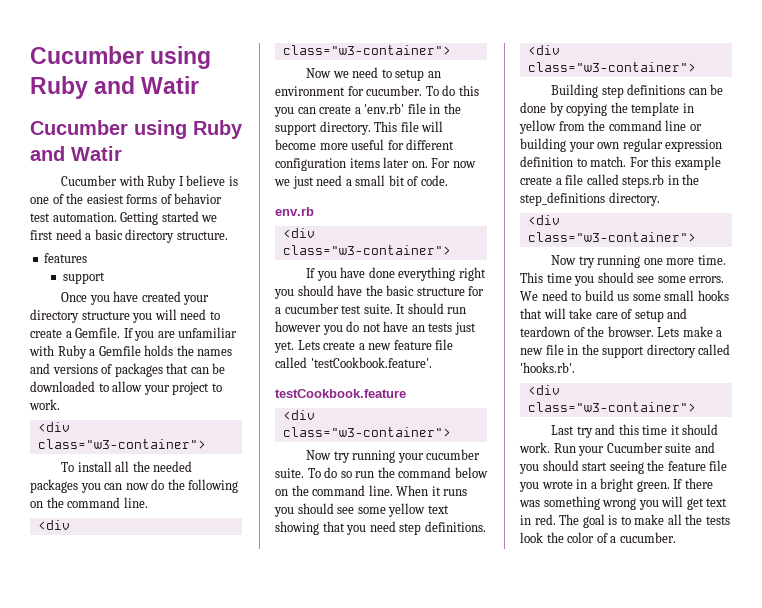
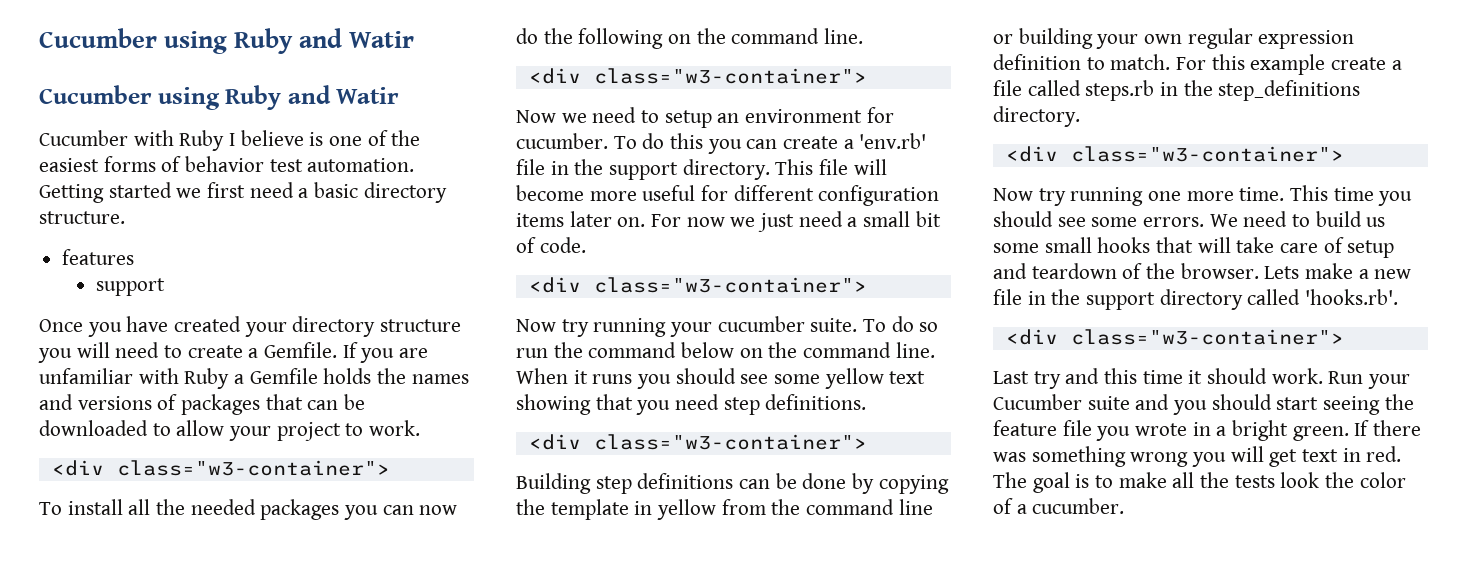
- env.rb
- <div class="w3-container">
- If you have done everything right you should have the basic structure for a cucumber test suite. It should run however you do not have an tests just yet. Lets create a new feature file called 'testCookbook.feature'.
- testCookbook.feature

